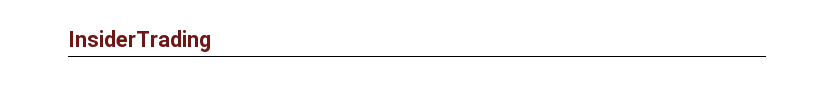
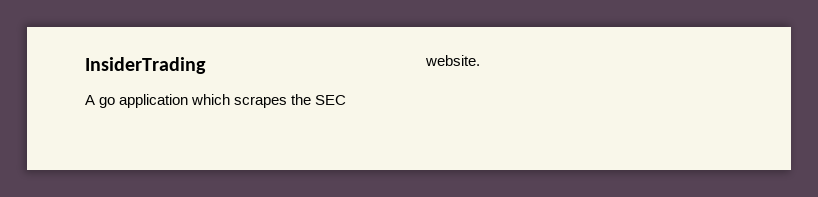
+ A go application which scrapes the SEC website.

